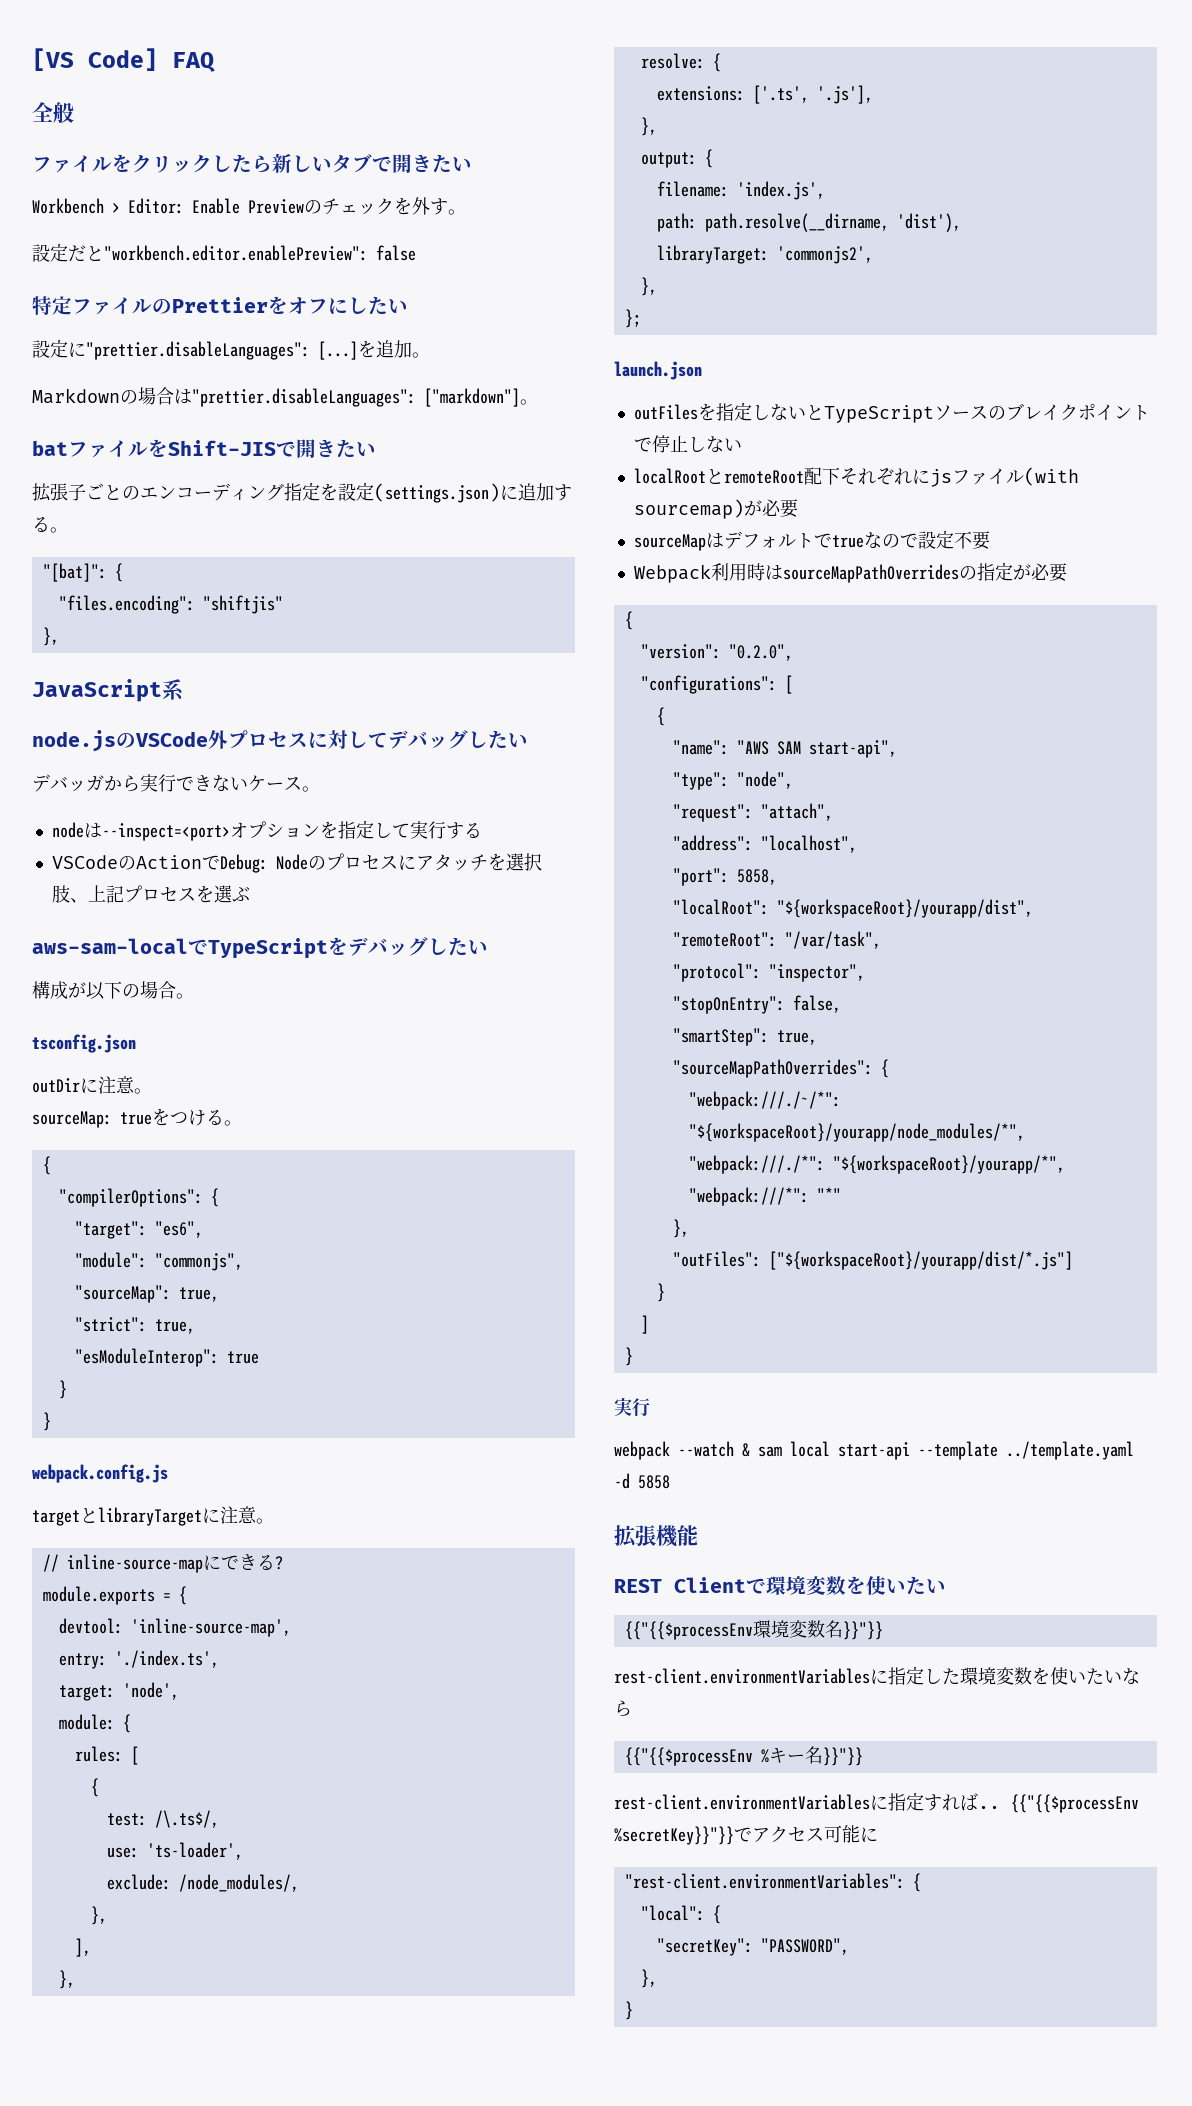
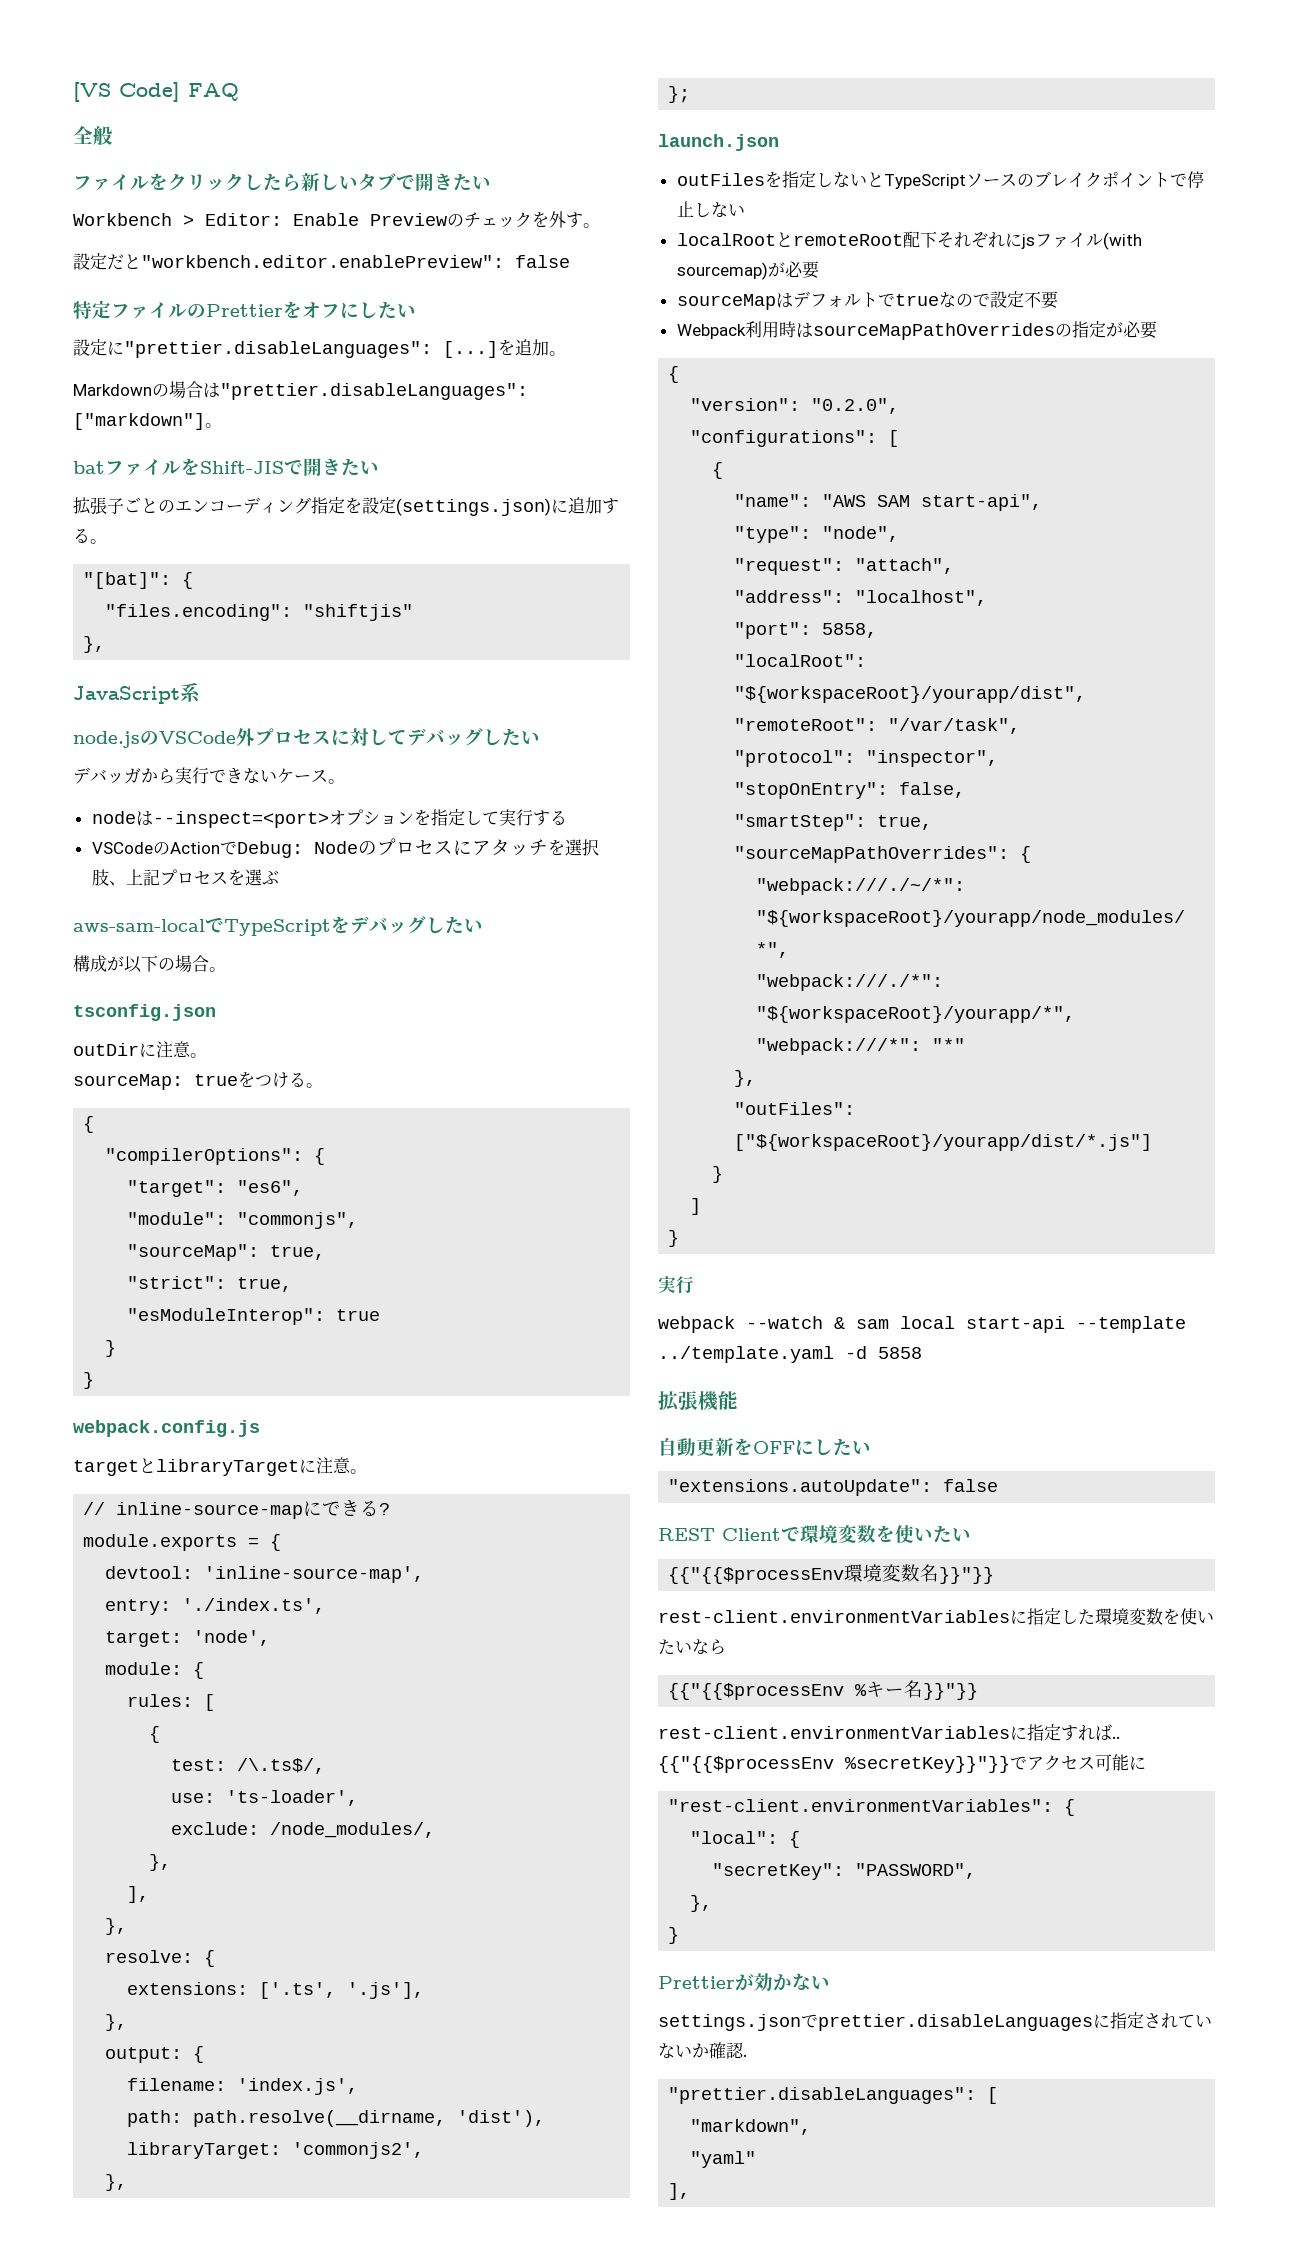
+ 自動更新をOFFにしたい
+ "extensions.autoUpdate": false
+ Prettierが効かない
+ settings.jsonでprettier.disableLanguagesに指定されていないか確認.
+ "prettier.disableLanguages": [
+ "markdown",
+ "yaml"
+ ],

